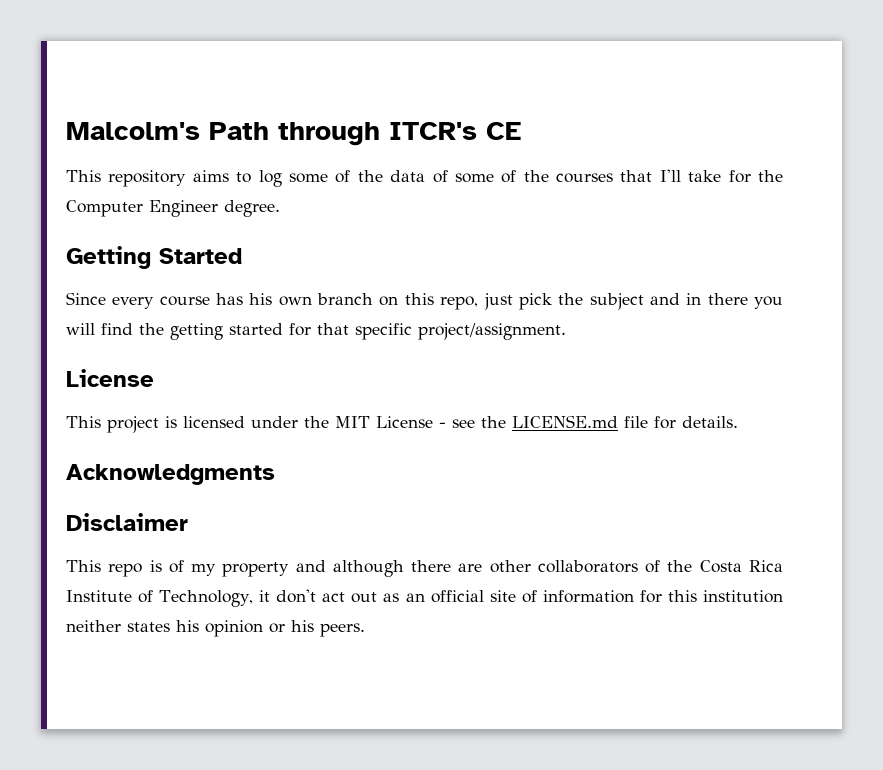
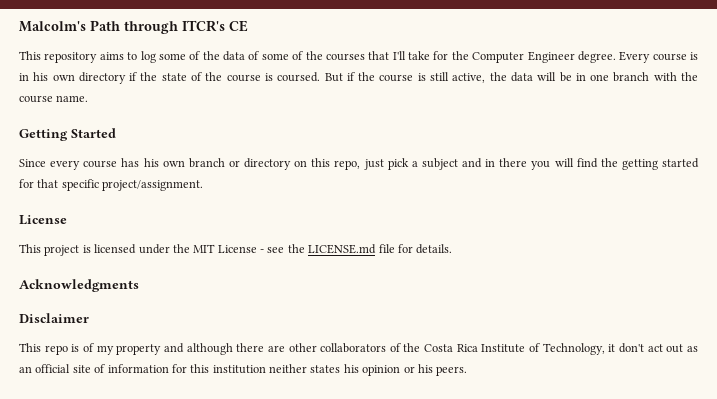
+ Every course is in his own directory if the state of the course is coursed. But if the course is still active, the data will be in one branch with the course name.
- Since every course has his own branch on this repo, just pick the subject and in there you will find the getting started for that specific project/assignment.
+ Since every course has his own branch or directory on this repo, just pick a subject and in there you will find the getting started for that specific project/assignment.

